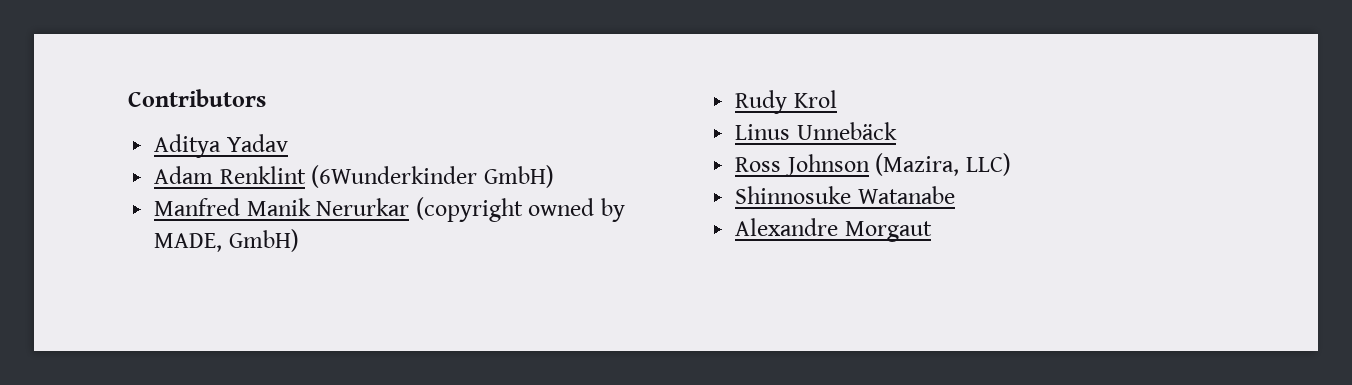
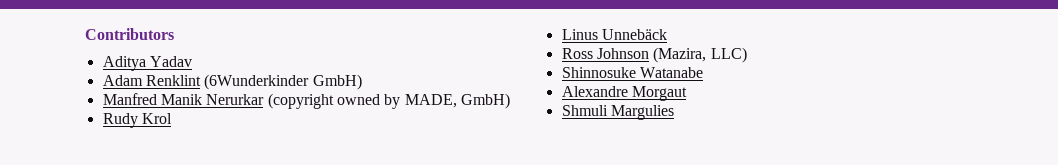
+ Shmuli Margulies

